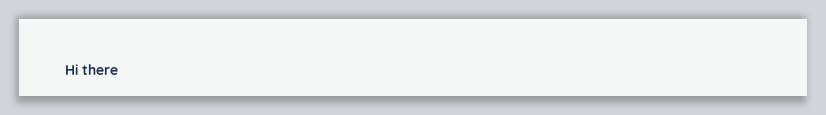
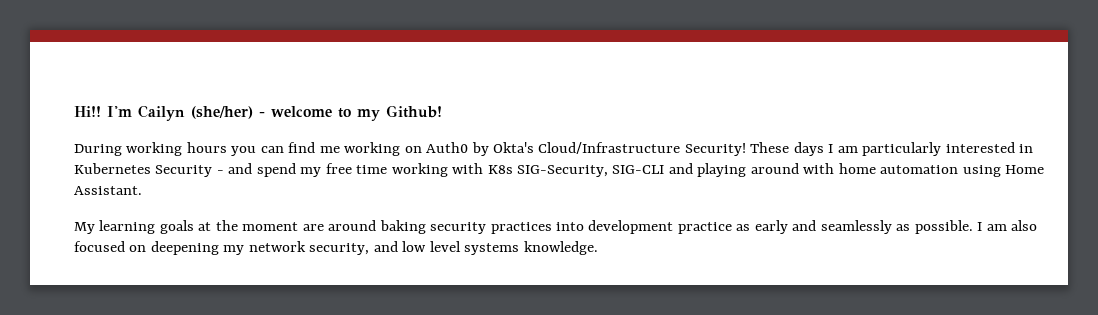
- Hi there
+ Hi!! I'm Cailyn (she/her) - welcome to my Github!
+ During working hours you can find me working on Auth0 by Okta's Cloud/Infrastructure Security! These days I am particularly interested in Kubernetes Security - and spend my free time working with K8s SIG-Security, SIG-CLI and playing around with home automation using Home Assistant.
+ My learning goals at the moment are around baking security practices into development practice as early and seamlessly as possible. I am also focused on deepening my network security, and low level systems knowledge.

